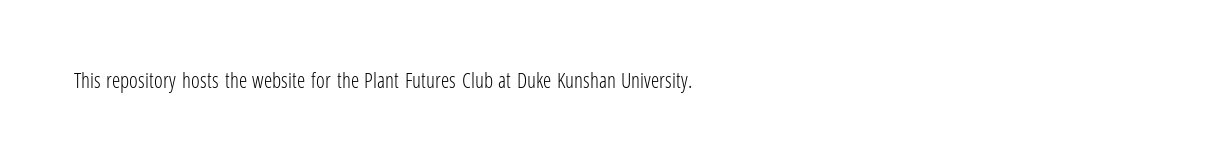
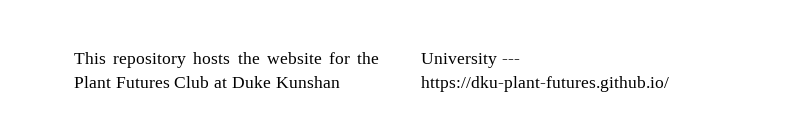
- This repository hosts the website for the Plant Futures Club at Duke Kunshan University.
+ This repository hosts the website for the Plant Futures Club at Duke Kunshan University --- https://dku-plant-futures.github.io/

